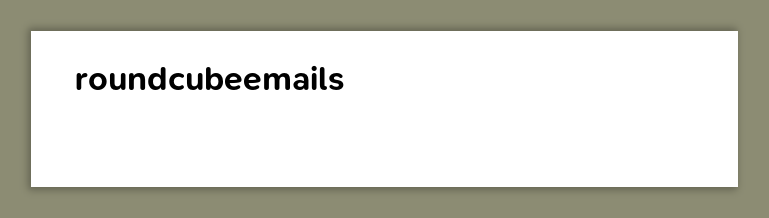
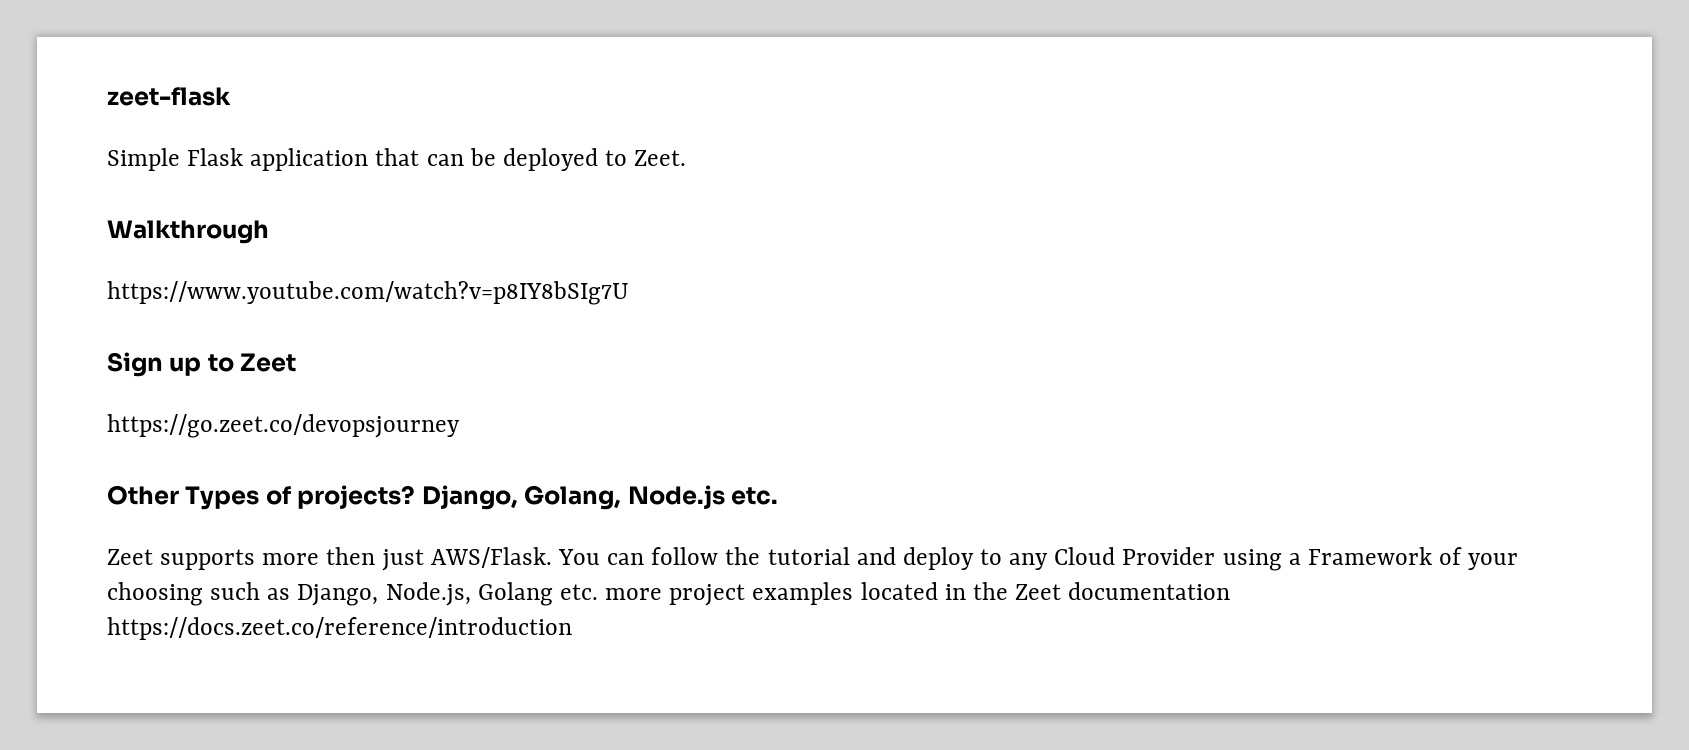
- roundcubeemails
+ zeet-flask
+ Simple Flask application that can be deployed to Zeet.
+ Walkthrough
+ https://www.youtube.com/watch?v=p8IY8bSIg7U
+ Sign up to Zeet
+ https://go.zeet.co/devopsjourney
+ Other Types of projects? Django, Golang, Node.js etc.
+ Zeet supports more then just AWS/Flask. You can follow the tutorial and deploy to any Cloud Provider using a Framework of your choosing such as Django, Node.js, Golang etc. more project examples located in the Zeet documentation https://docs.zeet.co/reference/introduction

